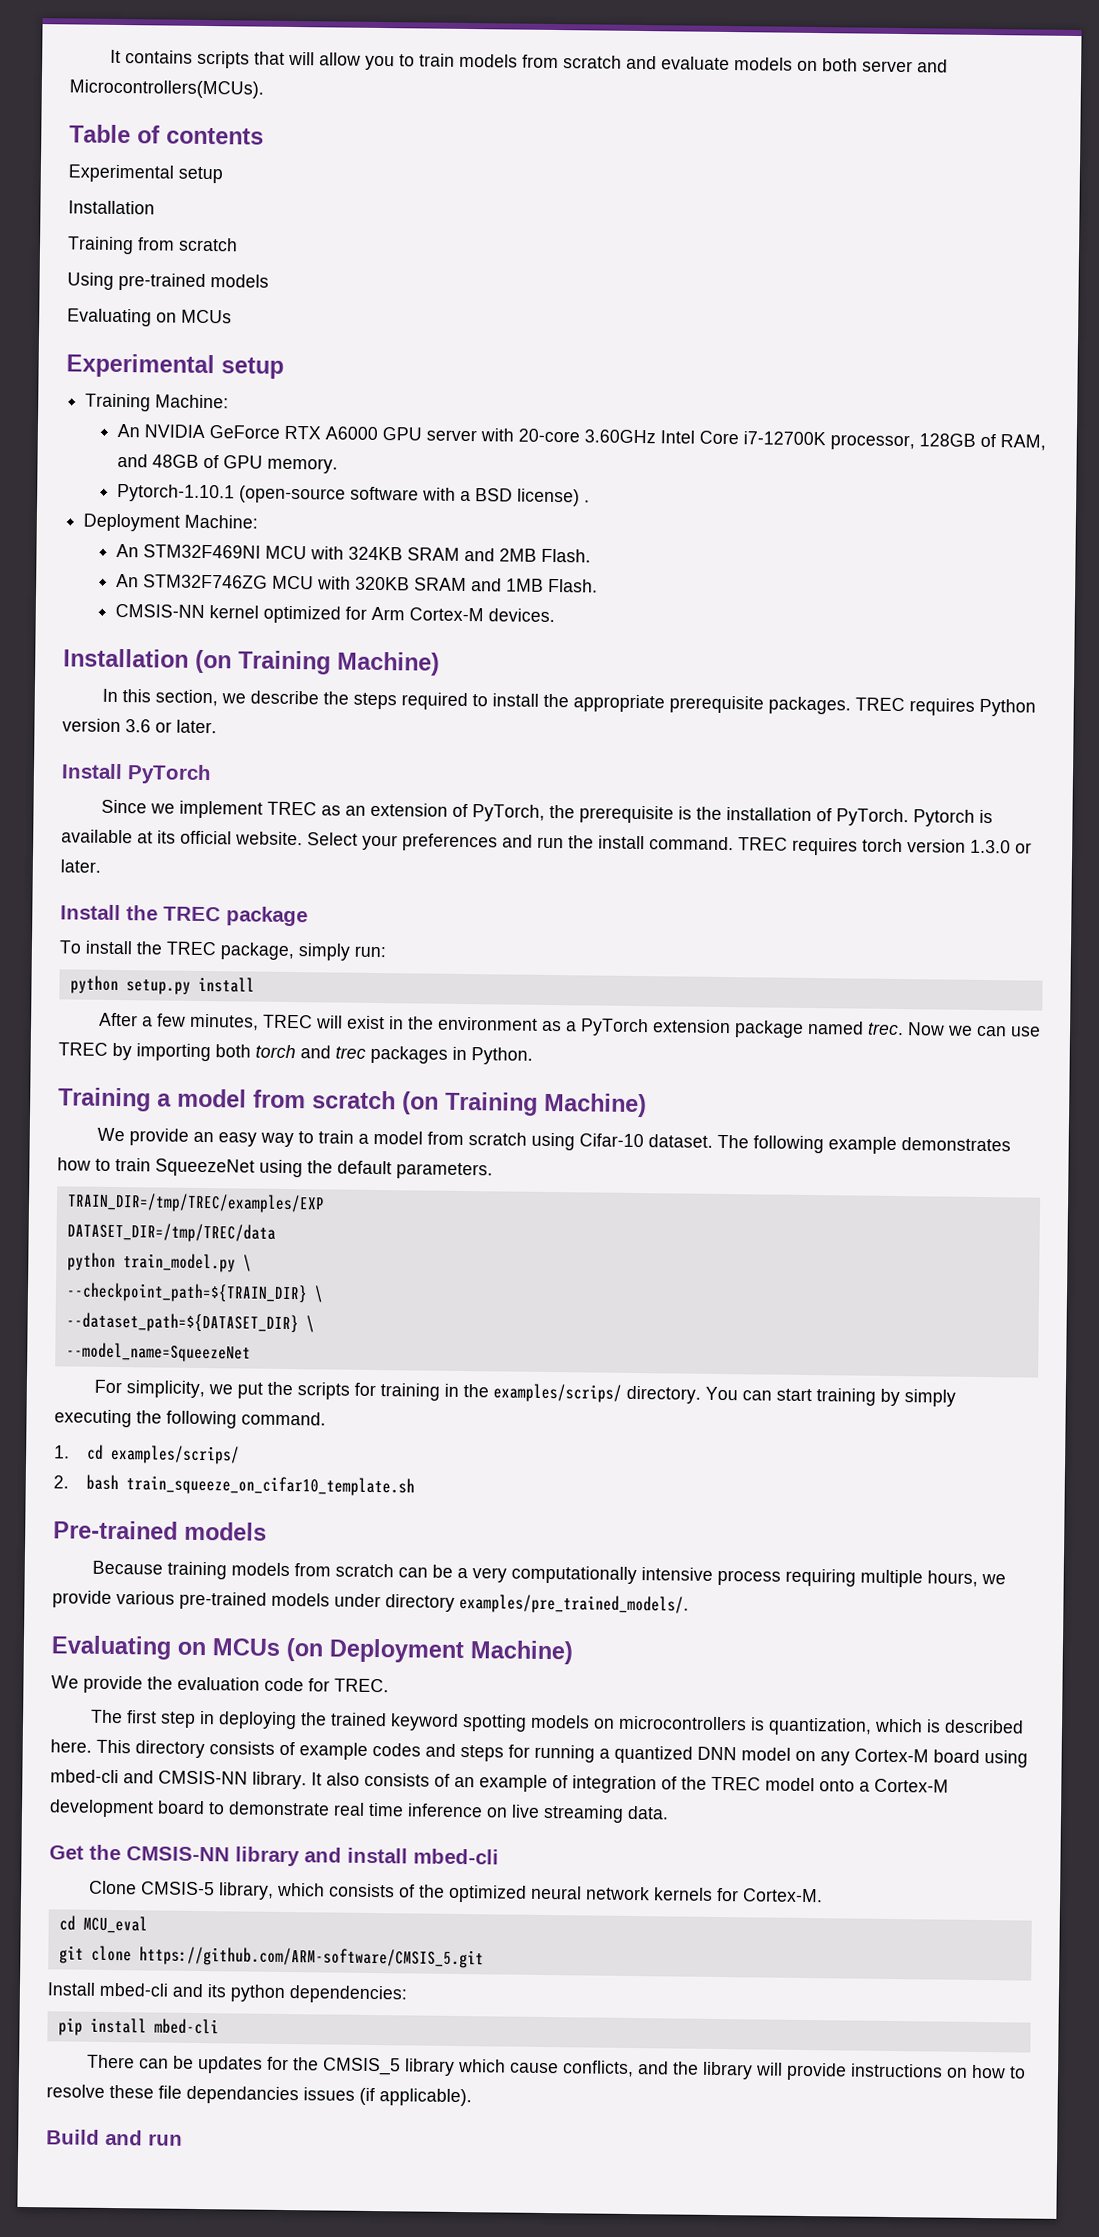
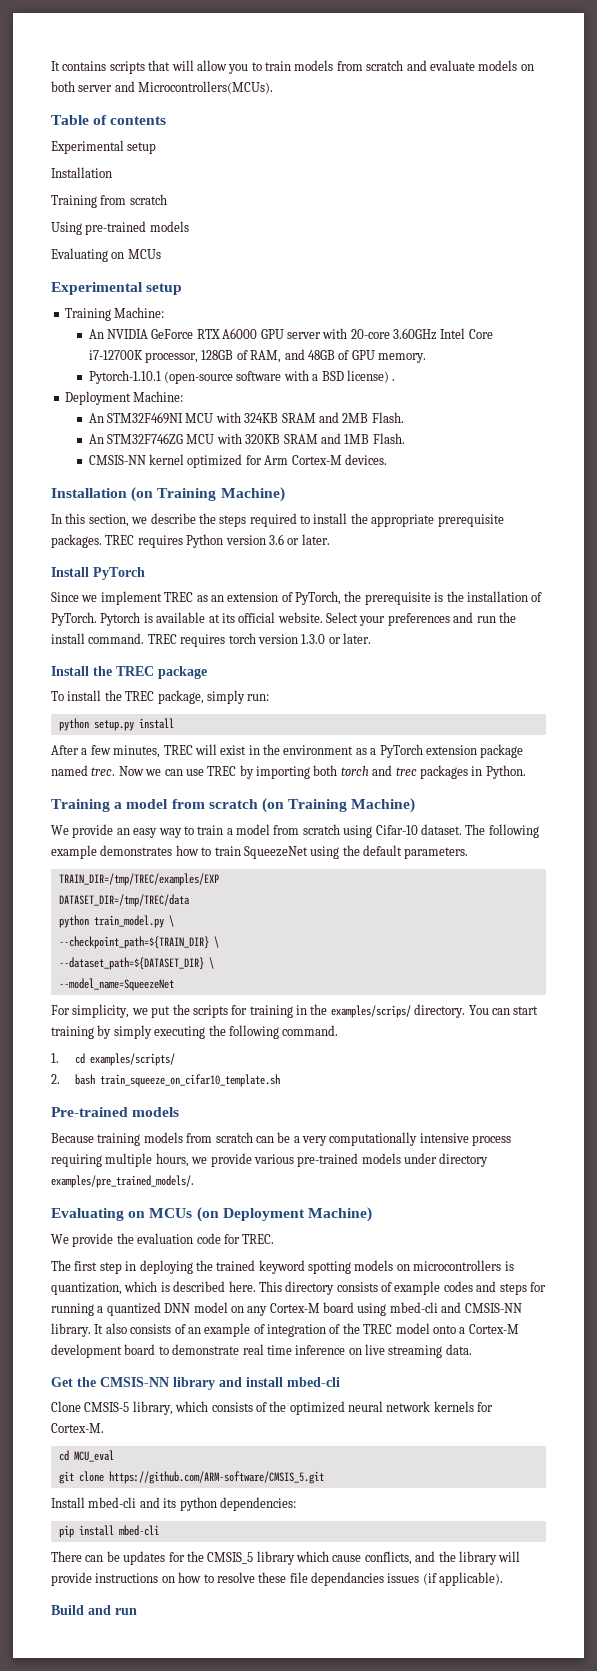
- 1. cd examples/scrips/
+ 1. cd examples/scripts/

